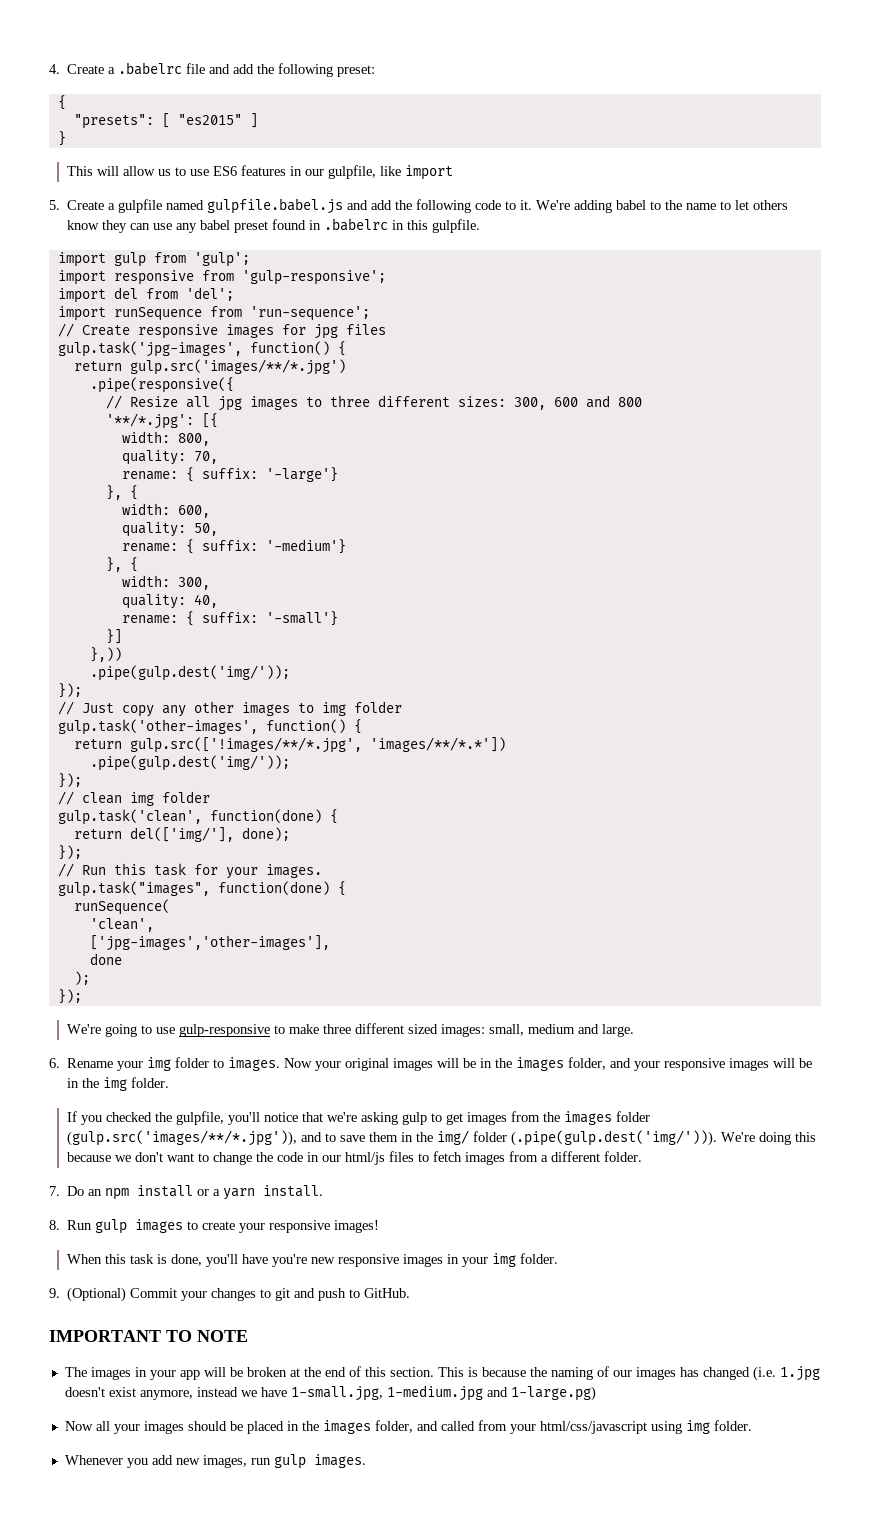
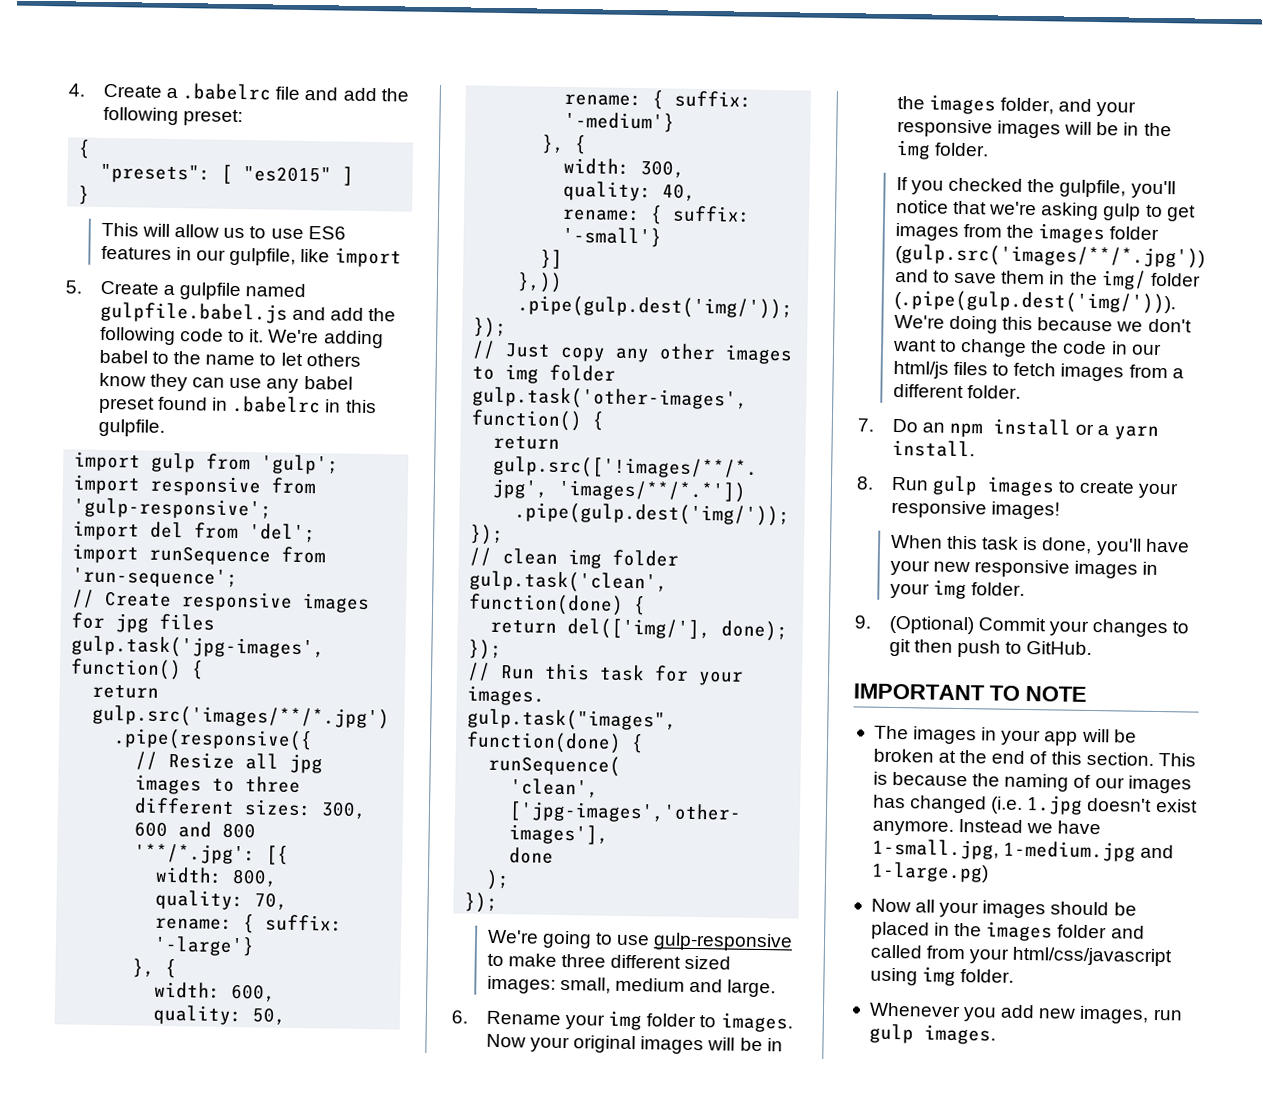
- If you checked the gulpfile, you'll notice that we're asking gulp to get images from the images folder (gulp.src('images/**/*.jpg')), and to save them in the img/ folder (.pipe(gulp.dest('img/'))). We're doing this because we don't want to change the code in our html/js files to fetch images from a different folder.
+ If you checked the gulpfile, you'll notice that we're asking gulp to get images from the images folder (gulp.src('images/**/*.jpg')) and to save them in the img/ folder (.pipe(gulp.dest('img/'))). We're doing this because we don't want to change the code in our html/js files to fetch images from a different folder.
- When this task is done, you'll have you're new responsive images in your img folder.
+ When this task is done, you'll have your new responsive images in your img folder.
- 9. (Optional) Commit your changes to git and push to GitHub.
+ 9. (Optional) Commit your changes to git then push to GitHub.
- This is because the naming of our images has changed (i.e. 1.jpg doesn't exist anymore, instead we have 1-small.jpg, 1-medium.jpg and 1-large.pg)
+ This is because the naming of our images has changed (i.e. 1.jpg doesn't exist anymore. Instead we have 1-small.jpg, 1-medium.jpg and 1-large.pg)
- Now all your images should be placed in the images folder, and called from your html/css/javascript using img folder.
+ Now all your images should be placed in the images folder and called from your html/css/javascript using img folder.

